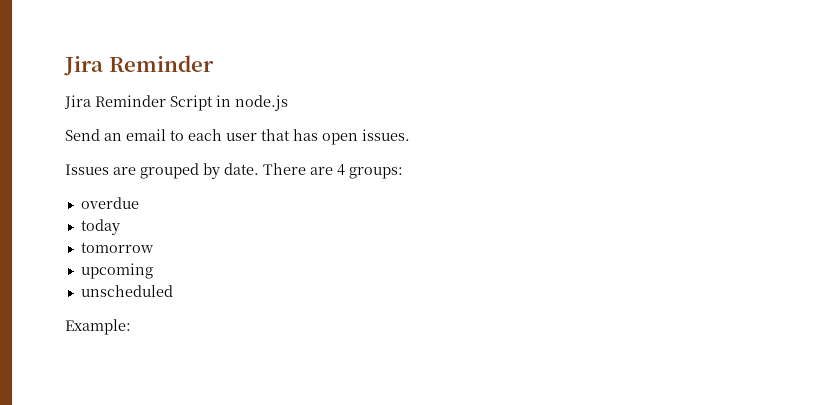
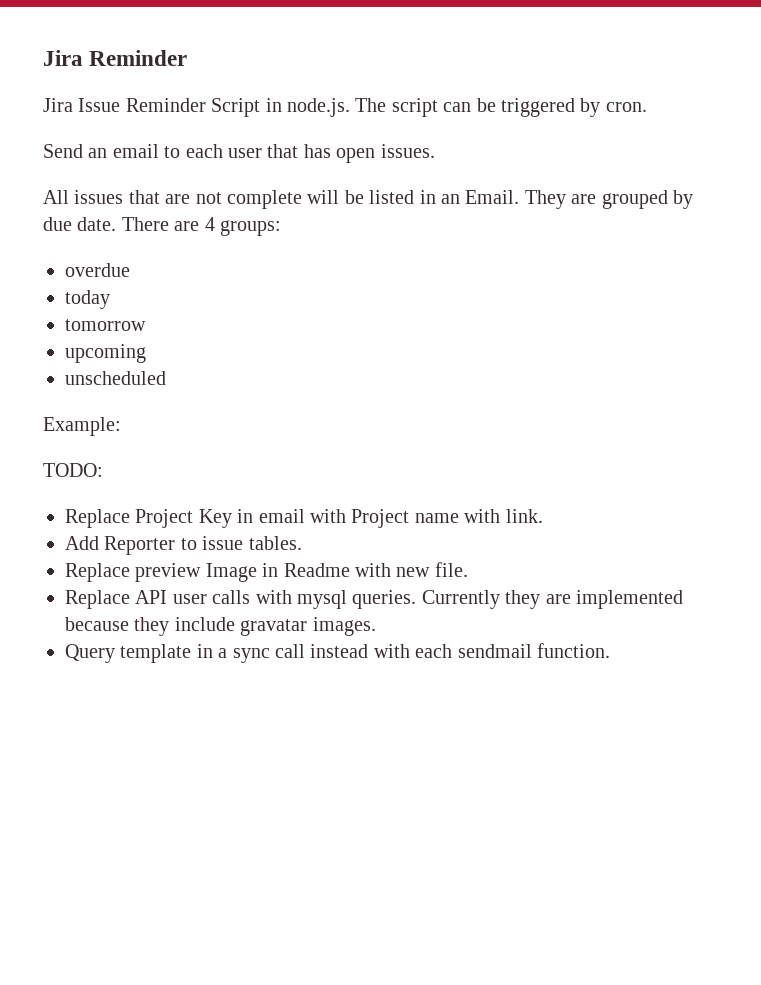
- Jira Reminder Script in node.js
+ Jira Issue Reminder Script in node.js. The script can be triggered by cron.
- Issues are grouped by date.
+ All issues that are not complete will be listed in an Email. They are grouped by due date.
+ TODO:
+ Replace Project Key in email with Project name with link.
+ Add Reporter to issue tables.
+ Replace preview Image in Readme with new file.
+ Replace API user calls with mysql queries. Currently they are implemented because they include gravatar images.
+ Query template in a sync call instead with each sendmail function.

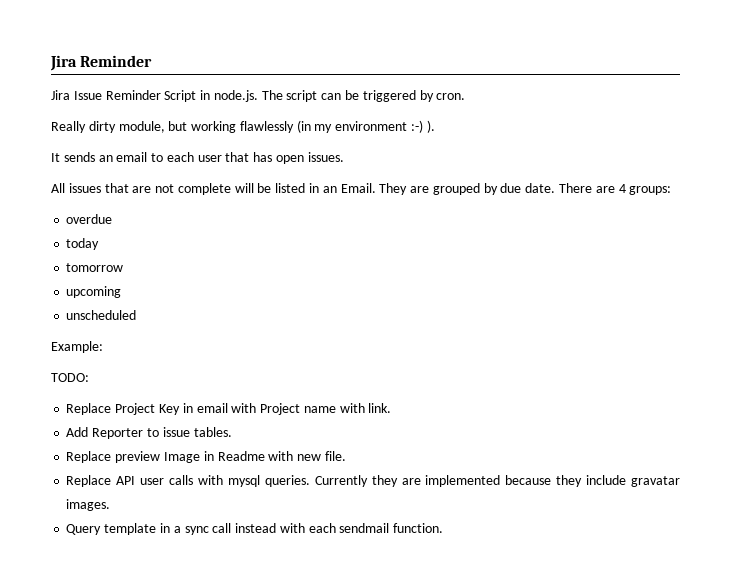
- Send an email to each user that has open issues.
+ Really dirty module, but working flawlessly (in my environment :-) ).
+ It sends an email to each user that has open issues.

